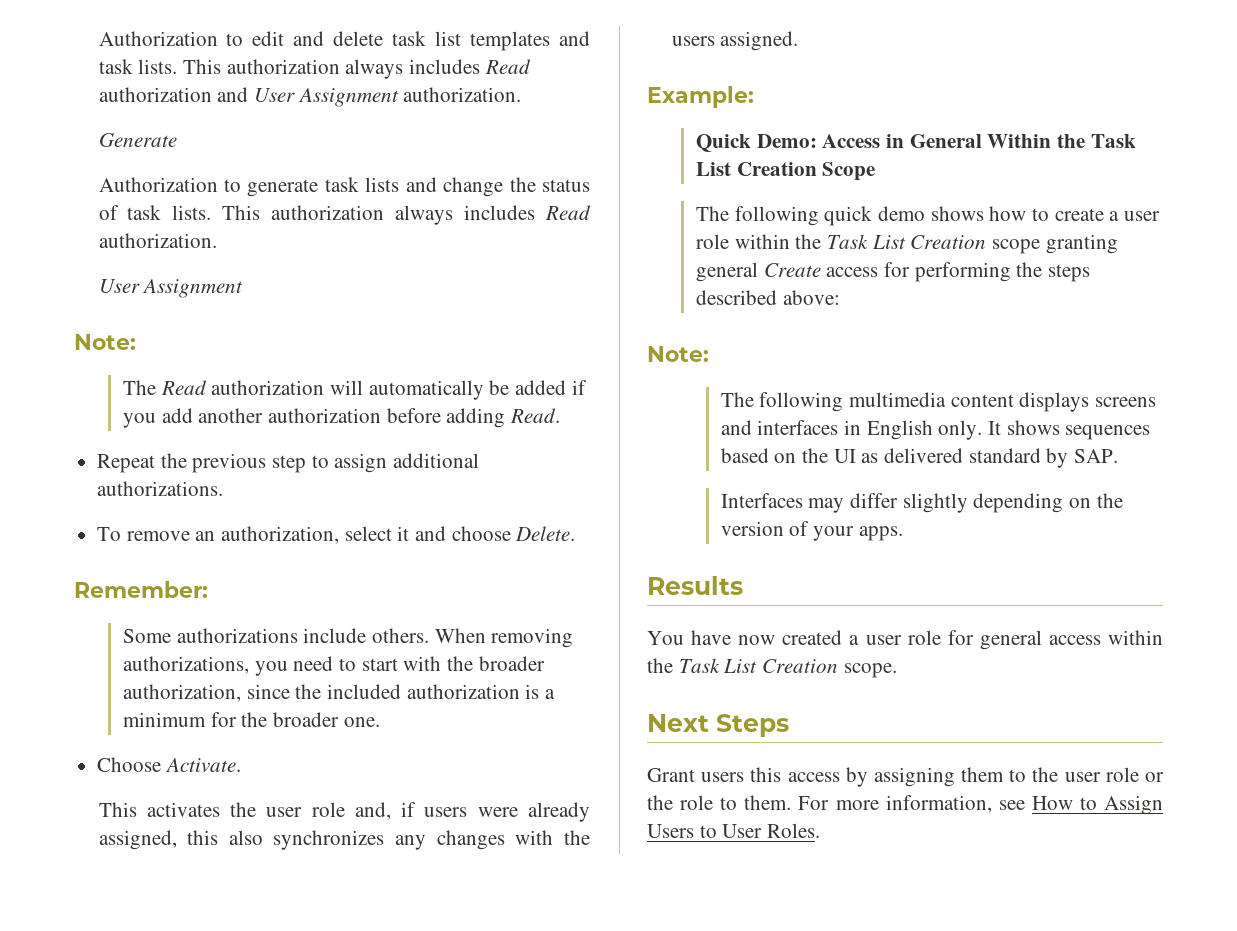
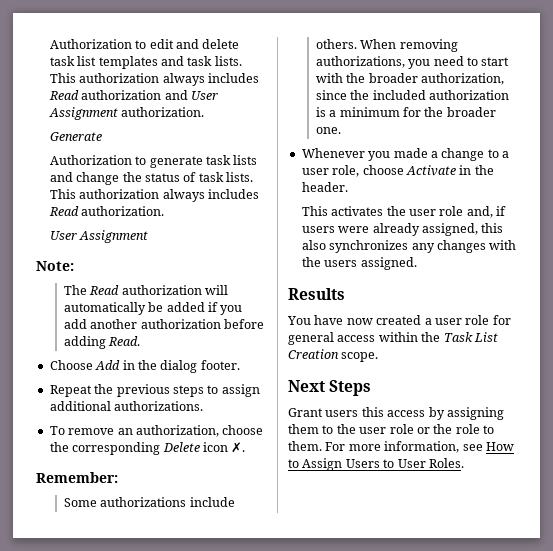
+ Choose Add in the dialog footer.
- Repeat the previous step to assign additional authorizations.
+ Repeat the previous steps to assign additional authorizations.
- To remove an authorization, select it and choose Delete.
+ To remove an authorization, choose the corresponding Delete icon ✗.
- Choose Activate.
+ Whenever you made a change to a user role, choose Activate in the header.
- Example:
- Quick Demo: Access in General Within the Task List Creation Scope
- The following quick demo shows how to create a user role within the Task List Creation scope granting general Create access for performing the steps described above:
- Note:
- The following multimedia content displays screens and interfaces in English only. It shows sequences based on the UI as delivered standard by SAP.
- Interfaces may differ slightly depending on the version of your apps.

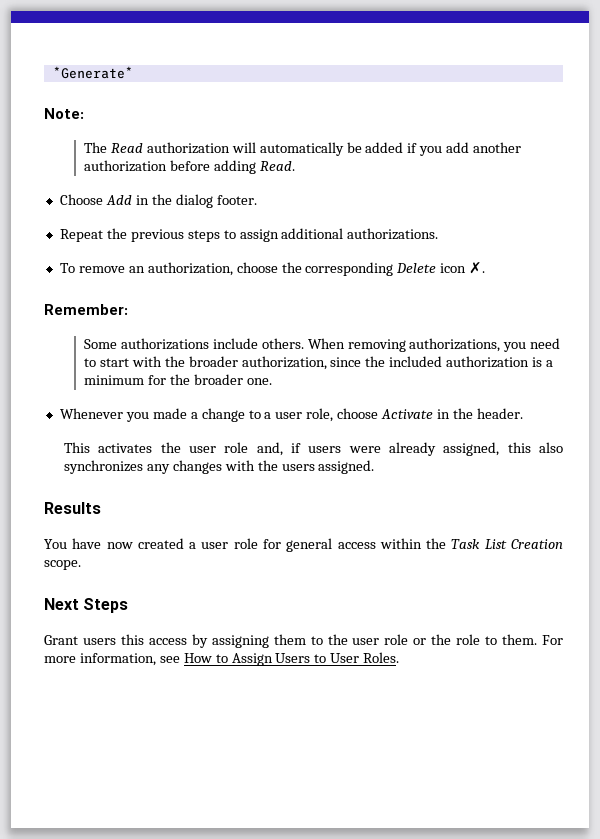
- Authorization to edit and delete task list templates and task lists. This authorization always includes Read authorization and User Assignment authorization.
- Generate
- Authorization to generate task lists and change the status of task lists. This authorization always includes Read authorization.
- User Assignment
+ *Generate*

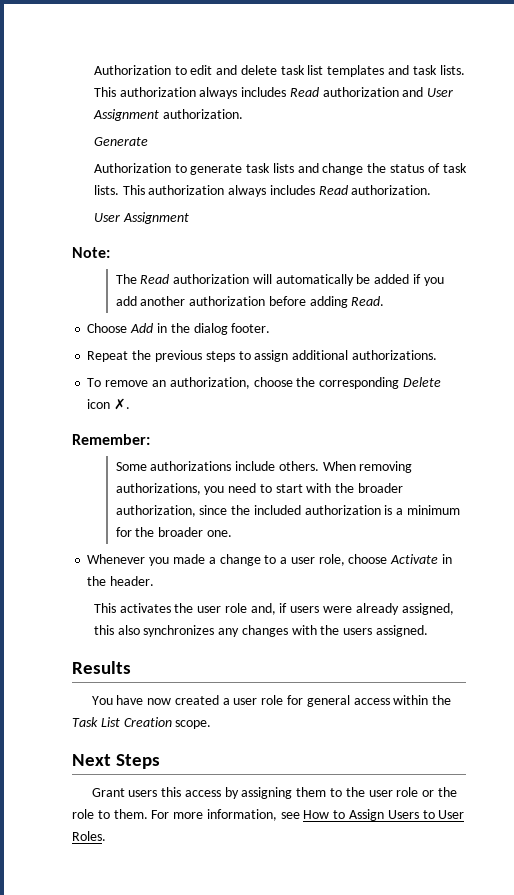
- *Generate*
+ Authorization to edit and delete task list templates and task lists. This authorization always includes Read authorization and User Assignment authorization.
+ Generate
+ Authorization to generate task lists and change the status of task lists. This authorization always includes Read authorization.
+ User Assignment

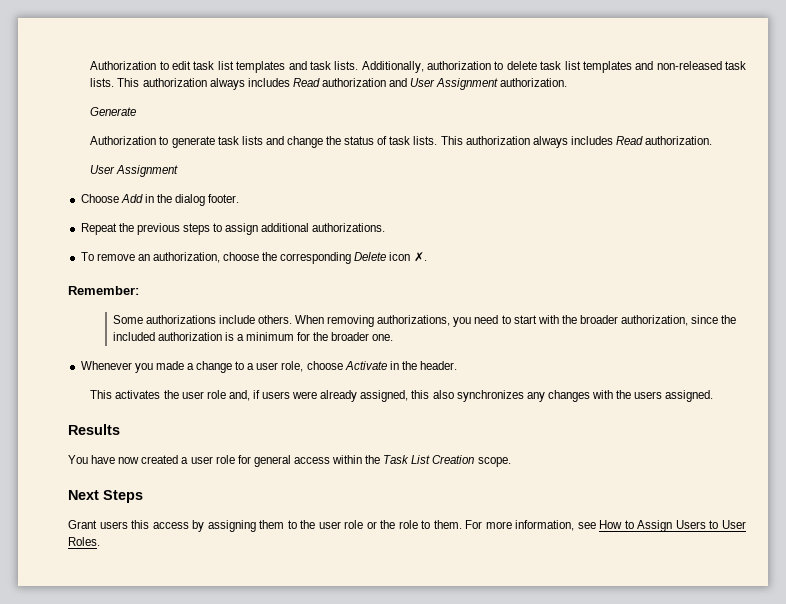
- Authorization to edit and delete task list templates and task lists.
+ Authorization to edit task list templates and task lists. Additionally, authorization to delete task list templates and non-released task lists.
- Note:
- The Read authorization will automatically be added if you add another authorization before adding Read.

